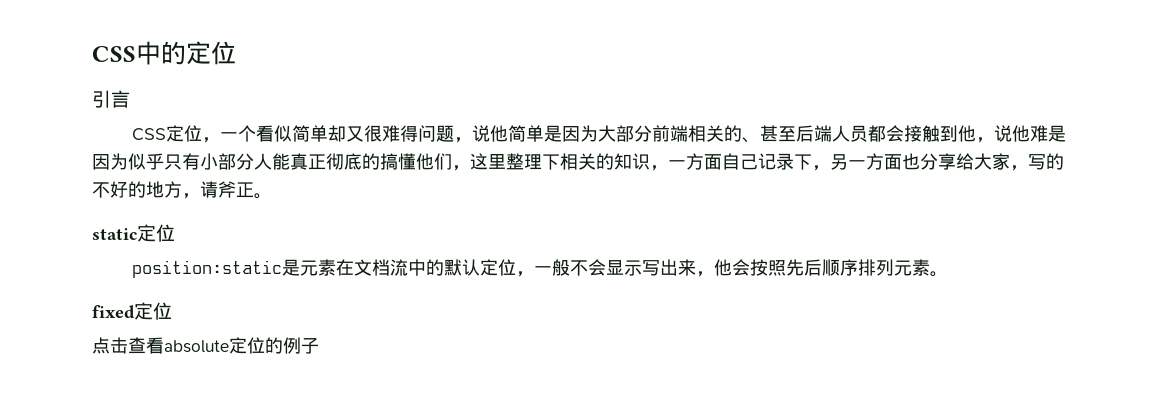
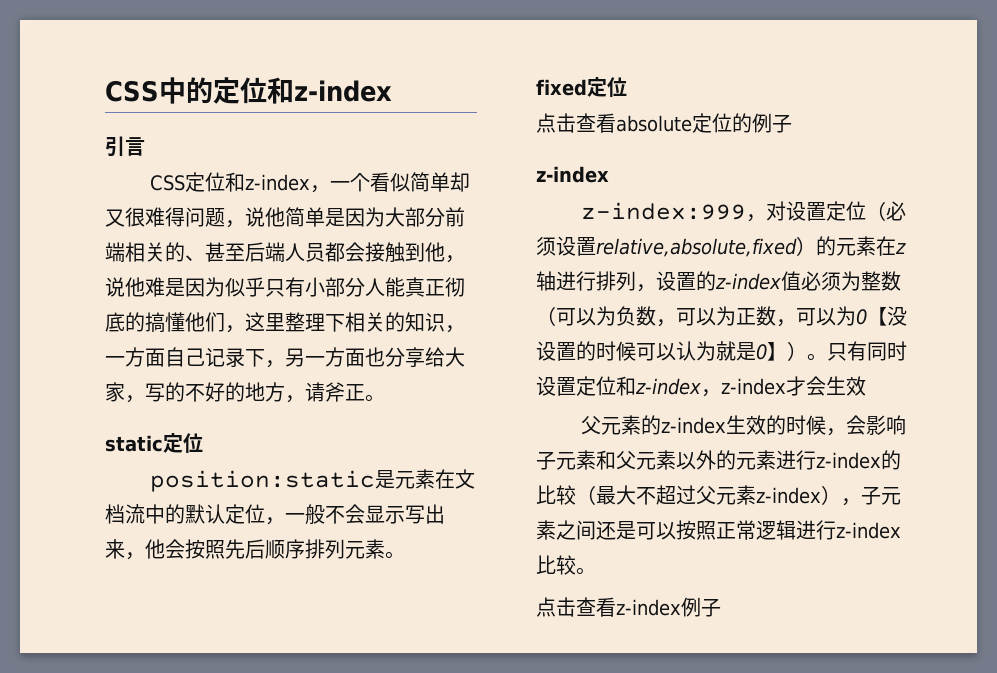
- CSS中的定位
+ CSS中的定位和z-index
- CSS定位，一个看似简单却又很难得问题，说他简单是因为大部分前端相关的、甚至后端人员都会接触到他，说他难是因为似乎只有小部分人能真正彻底的搞懂他们，这里整理下相关的知识，一方面自己记录下，另一方面也分享给大家，写的不好的地方，请斧正。
+ CSS定位和z-index，一个看似简单却又很难得问题，说他简单是因为大部分前端相关的、甚至后端人员都会接触到他，说他难是因为似乎只有小部分人能真正彻底的搞懂他们，这里整理下相关的知识，一方面自己记录下，另一方面也分享给大家，写的不好的地方，请斧正。
  点击查看absolute定位的例子
+ z-index
+ z-index:999，对设置定位（必须设置relative,absolute,fixed）的元素在z轴进行排列，设置的z-index值必须为整数（可以为负数，可以为正数，可以为0【没设置的时候可以认为就是0】）。只有同时设置定位和z-index，z-index才会生效
+ 父元素的z-index生效的时候，会影响子元素和父元素以外的元素进行z-index的比较（最大不超过父元素z-index），子元素之间还是可以按照正常逻辑进行z-index比较。
+ 点击查看z-index例子

